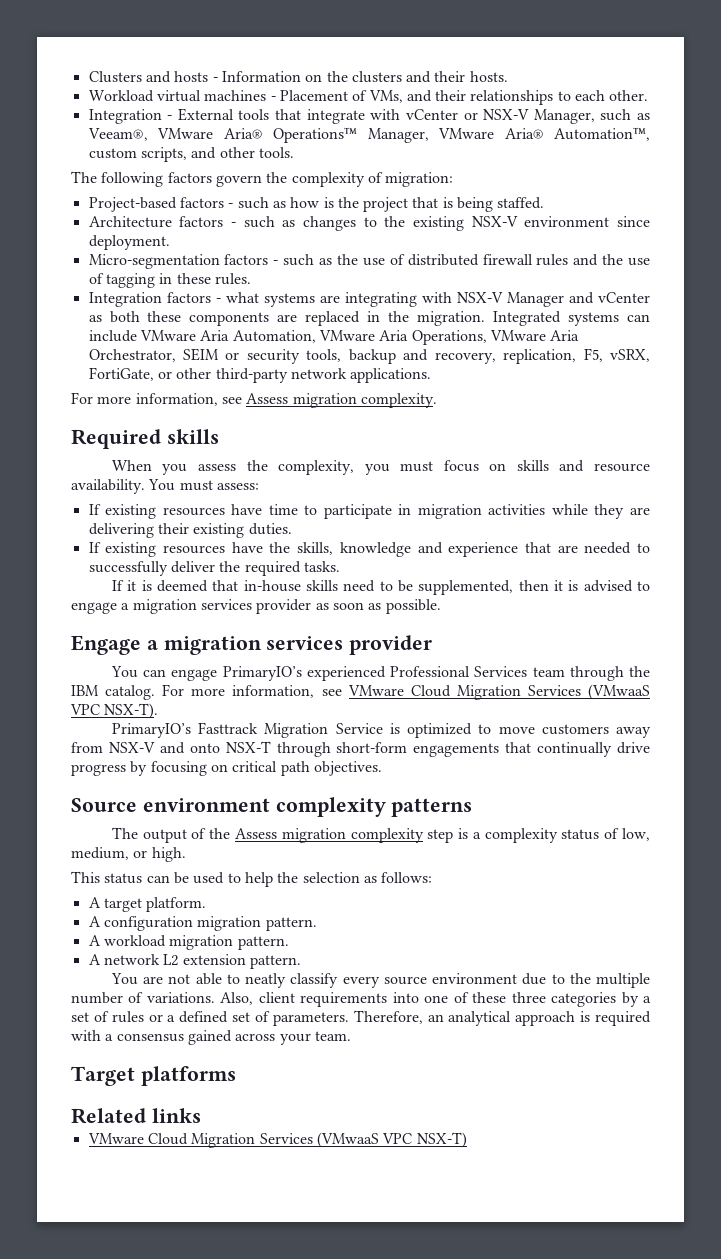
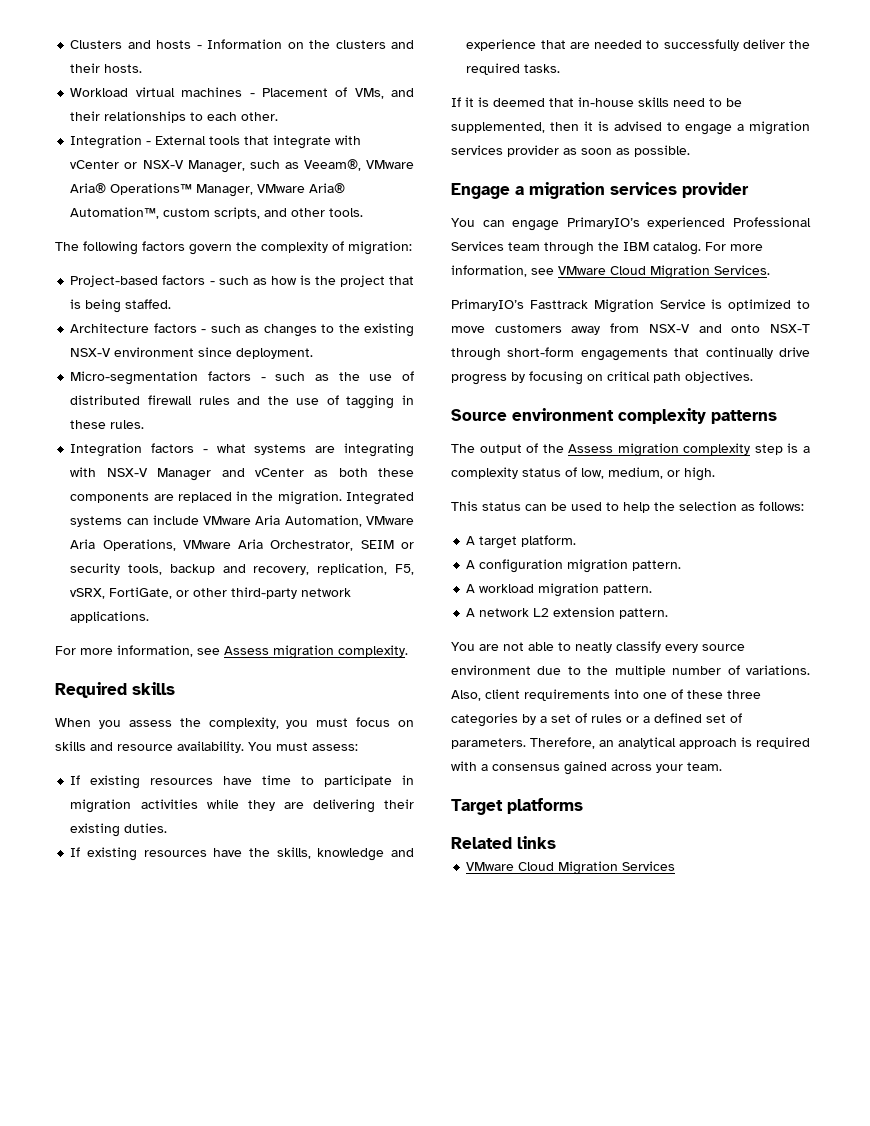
- For more information, see VMware Cloud Migration Services (VMwaaS VPC NSX-T).
+ For more information, see VMware Cloud Migration Services.
- VMware Cloud Migration Services (VMwaaS VPC NSX-T)
+ VMware Cloud Migration Services

